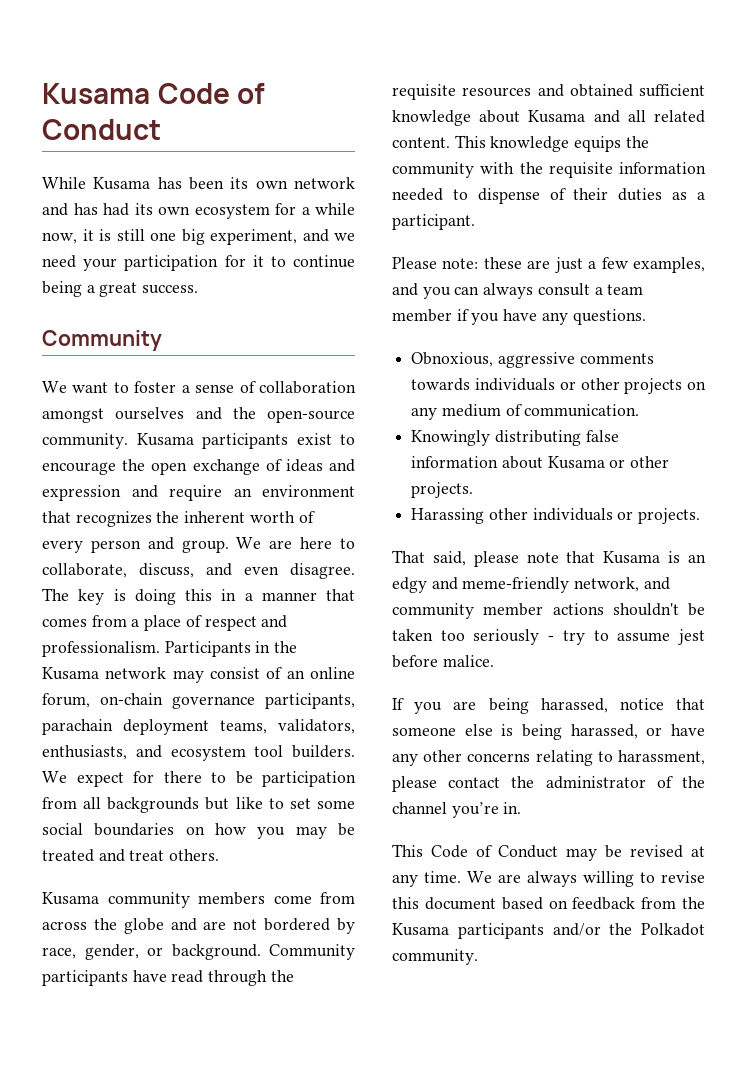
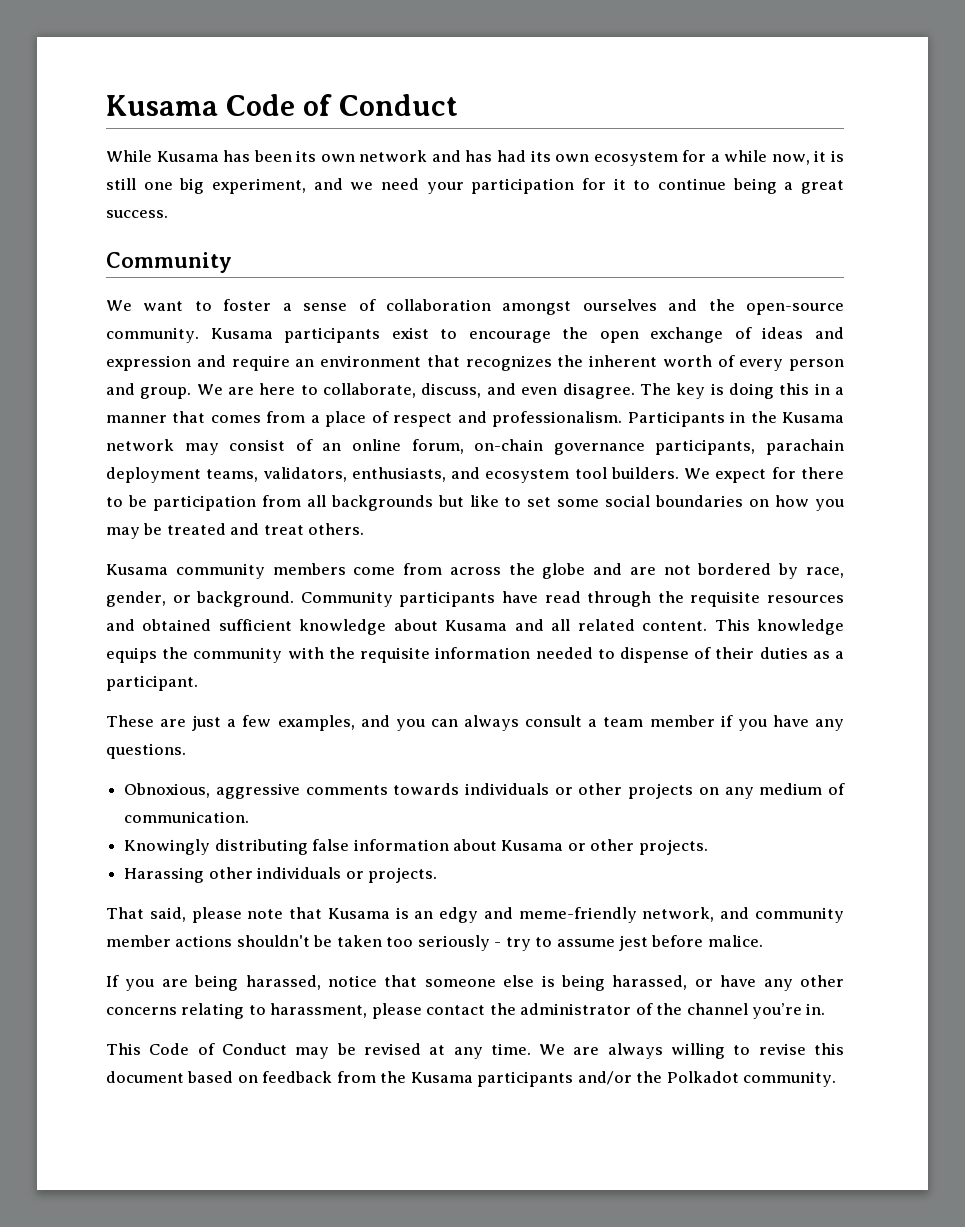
- Please note: these are just a few examples, and you can always consult a team member if you have any questions.
+ These are just a few examples, and you can always consult a team member if you have any questions.

